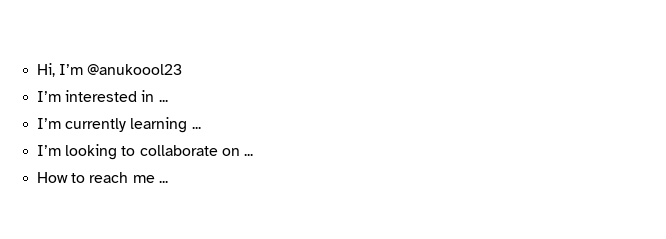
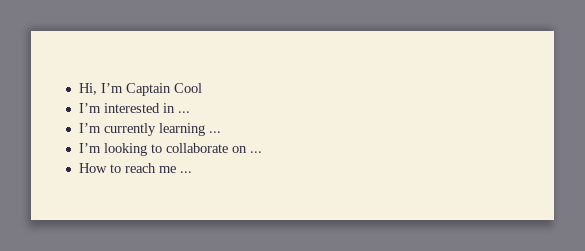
- Hi, I’m @anukoool23
+ Hi, I’m Captain Cool

